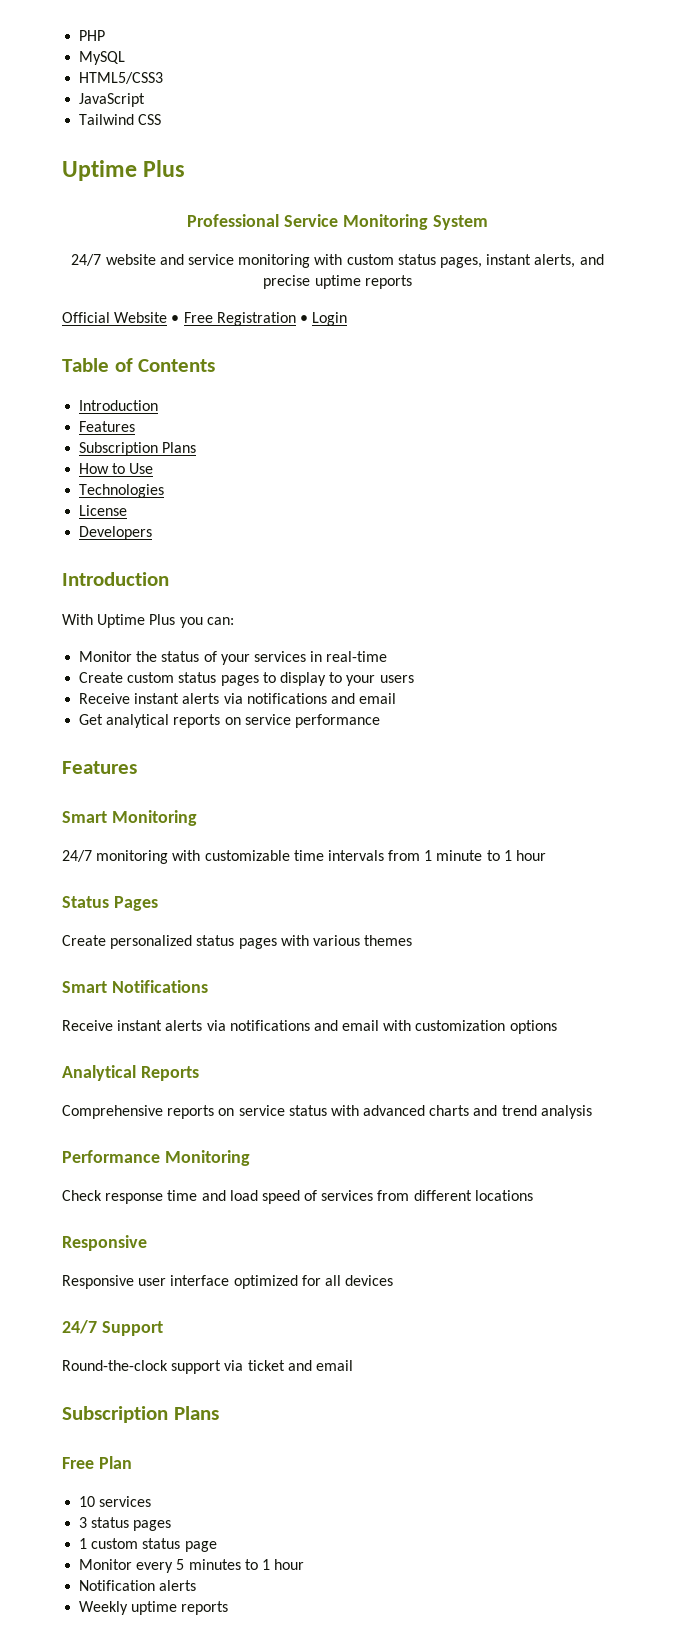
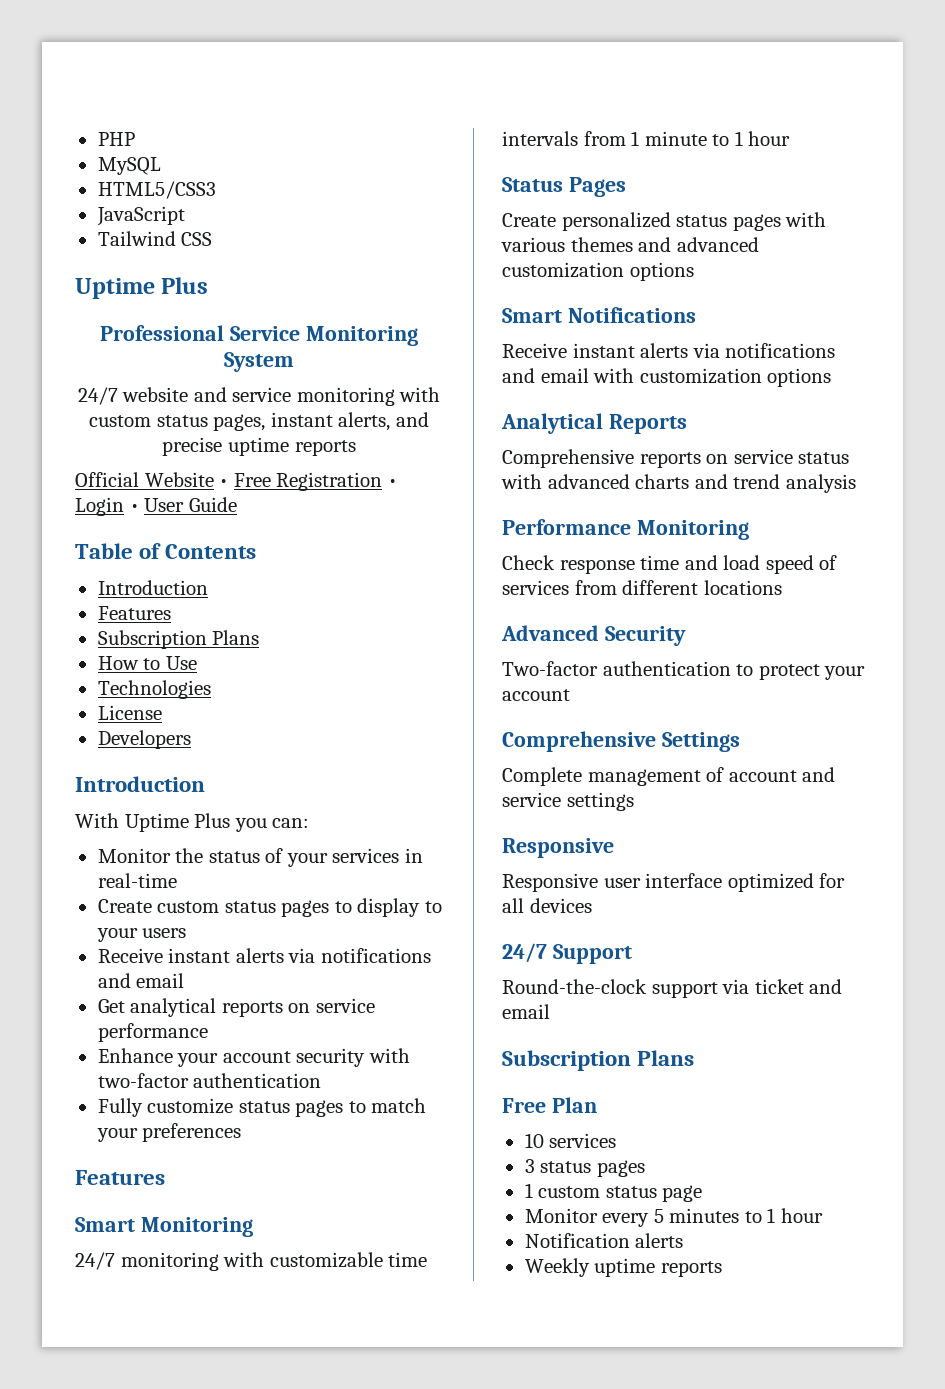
- Official Website • Free Registration • Login
+ Official Website • Free Registration • Login • User Guide
+ Enhance your account security with two-factor authentication
+ Fully customize status pages to match your preferences
- Create personalized status pages with various themes
+ Create personalized status pages with various themes and advanced customization options
+ Advanced Security
+ Two-factor authentication to protect your account
+ Comprehensive Settings
+ Complete management of account and service settings

